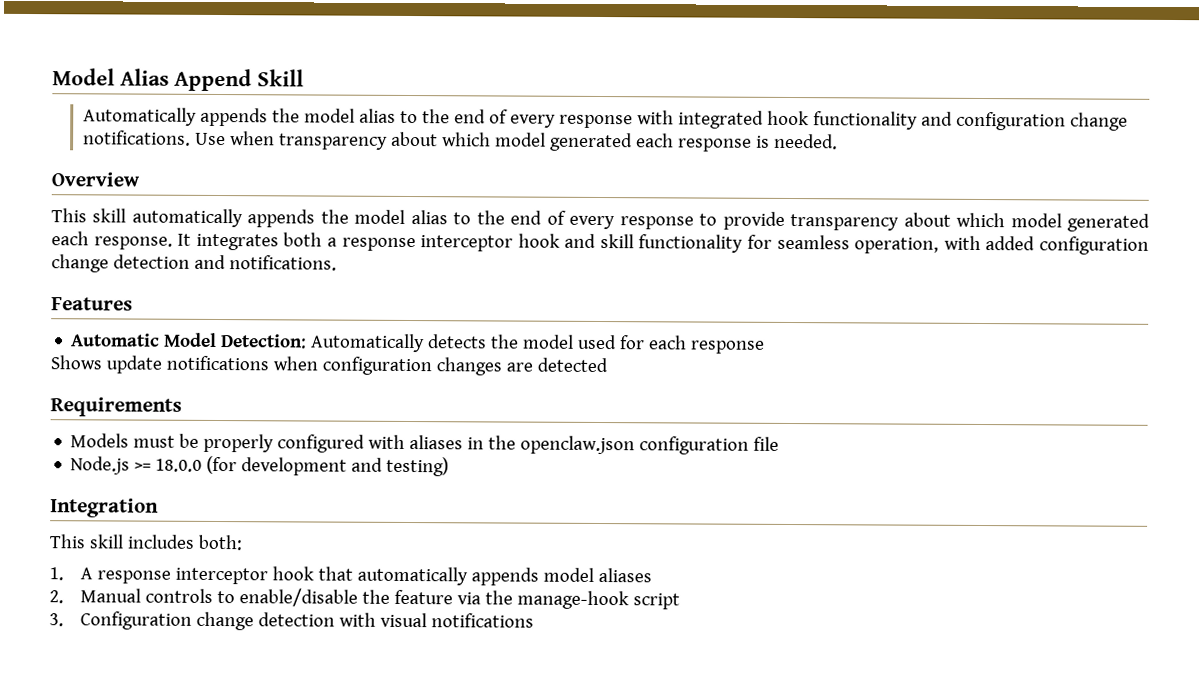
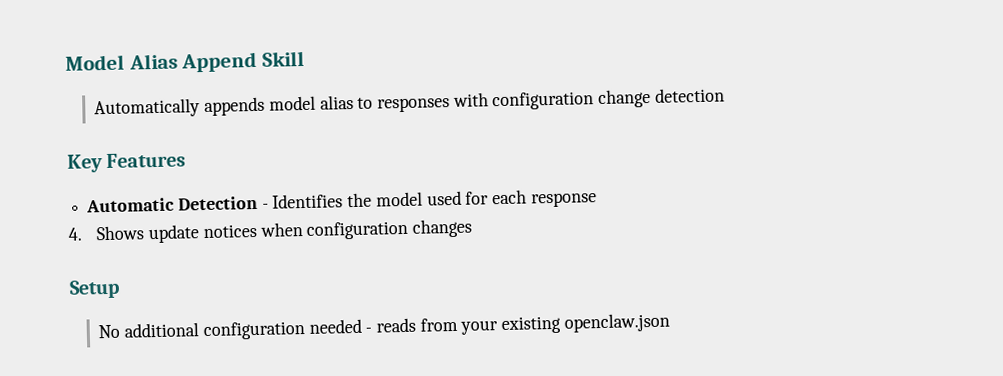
- Automatically appends the model alias to the end of every response with integrated hook functionality and configuration change notifications. Use when transparency about which model generated each response is needed.
- Overview
- This skill automatically appends the model alias to the end of every response to provide transparency about which model generated each response. It integrates both a response interceptor hook and skill functionality for seamless operation, with added configuration change detection and notifications.
- Features
+ Automatically appends model alias to responses with configuration change detection
+ Key Features
- Automatic Model Detection: Automatically detects the model used for each response
+ Automatic Detection - Identifies the model used for each response
- Shows update notifications when configuration changes are detected
- Requirements
- Models must be properly configured with aliases in the openclaw.json configuration file
- Node.js >= 18.0.0 (for development and testing)
- Integration
- This skill includes both:
- 1. A response interceptor hook that automatically appends model aliases
- 2. Manual controls to enable/disable the feature via the manage-hook script
- 3. Configuration change detection with visual notifications
+ 4. Shows update notices when configuration changes
+ Setup
+ No additional configuration needed - reads from your existing openclaw.json

